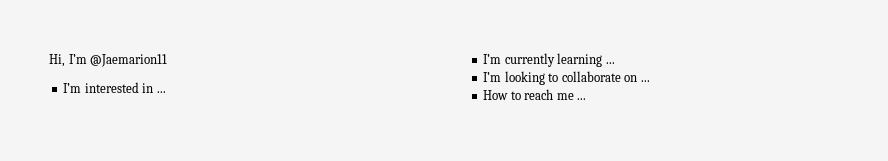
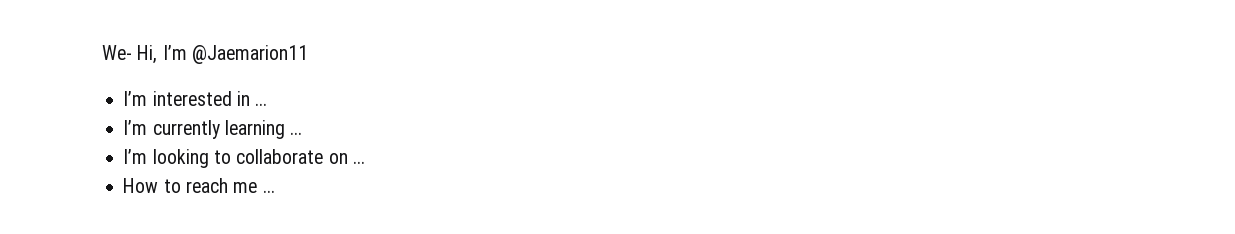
- Hi, I’m @Jaemarion11
+ We- Hi, I’m @Jaemarion11

